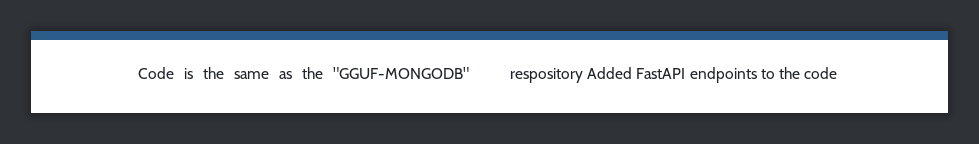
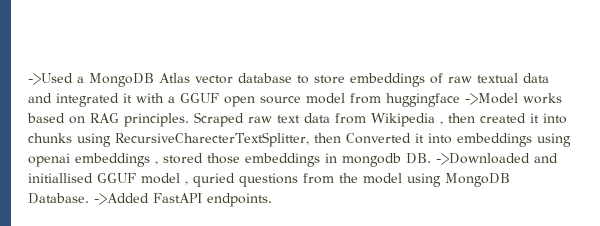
- Code is the same as the "GGUF-MONGODB" respository Added FastAPI endpoints to the code
+ ->Used a MongoDB Atlas vector database to store embeddings of raw textual data and integrated it with a GGUF open source model from huggingface ->Model works based on RAG principles. Scraped raw text data from Wikipedia , then created it into chunks using RecursiveCharecterTextSplitter, then Converted it into embeddings using openai embeddings , stored those embeddings in mongodb DB. ->Downloaded and initiallised GGUF model , quried questions from the model using MongoDB Database. ->Added FastAPI endpoints.

